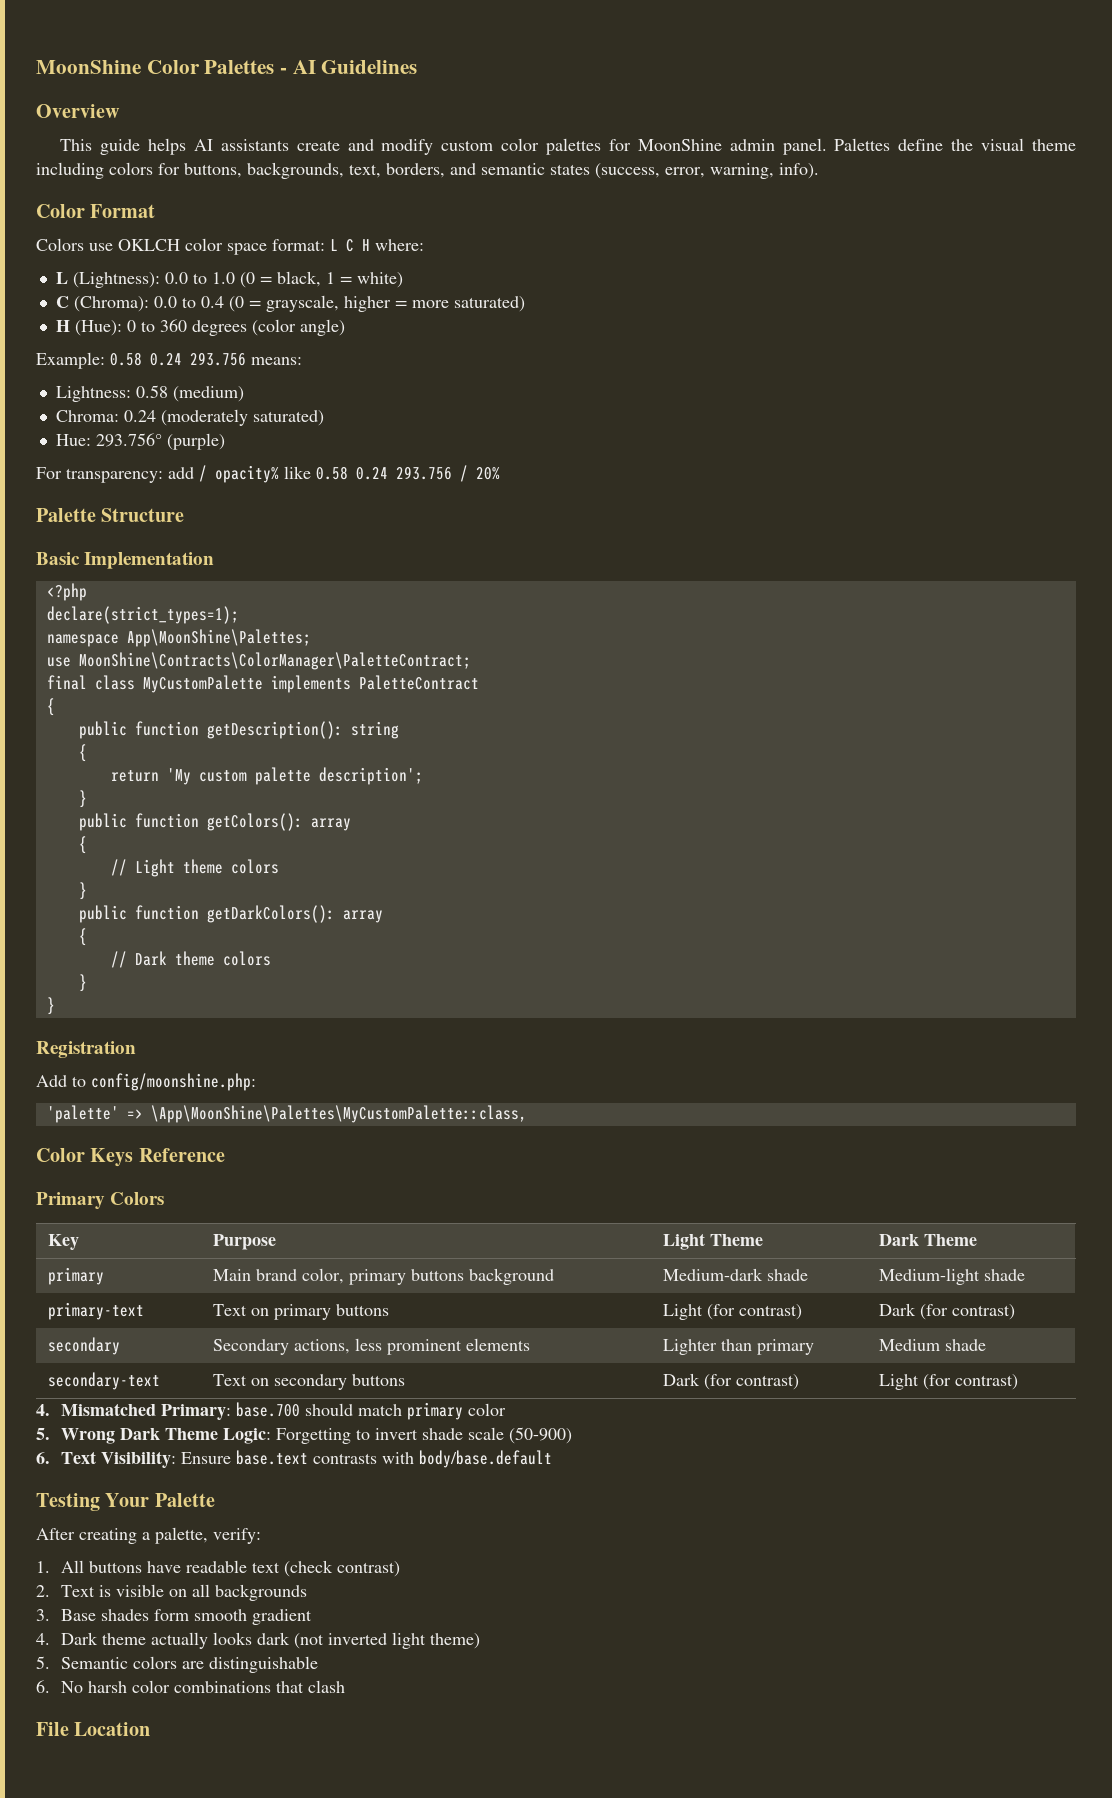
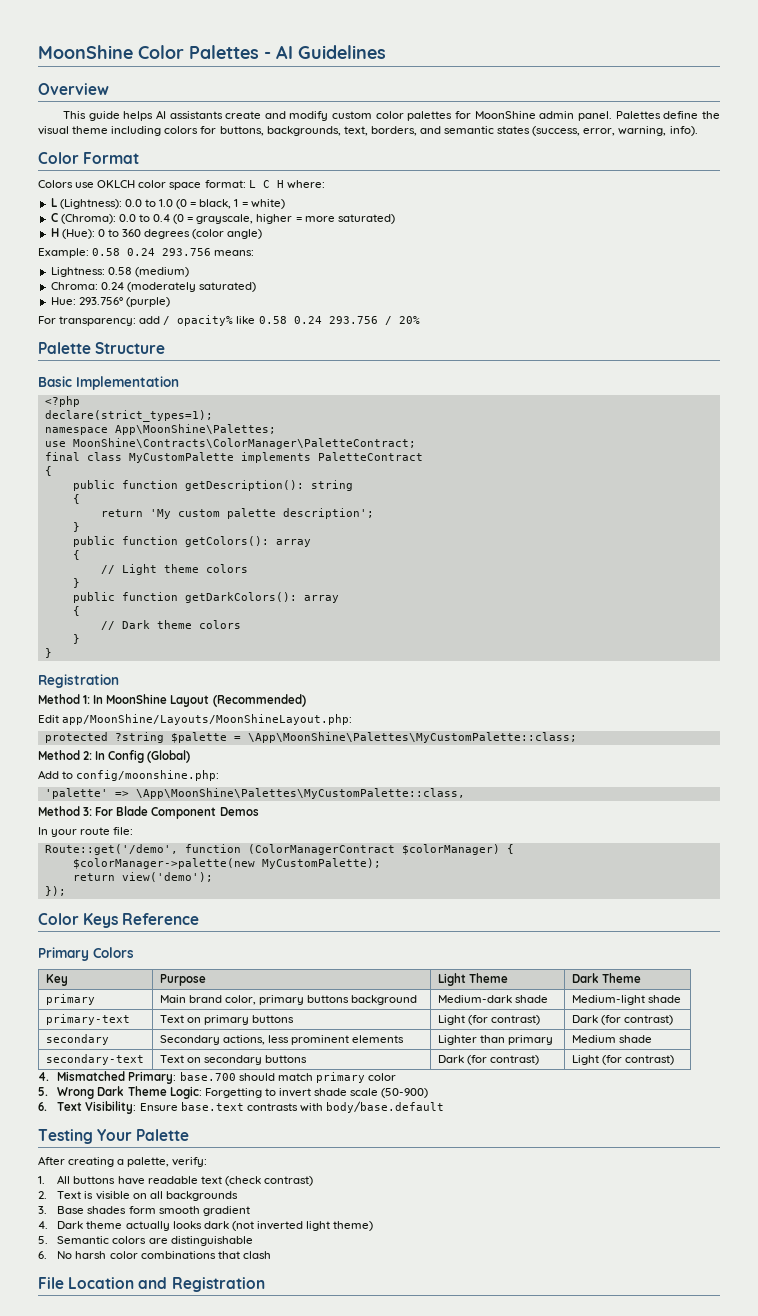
+ Method 1: In MoonShine Layout (Recommended)
+ Edit app/MoonShine/Layouts/MoonShineLayout.php:
+ protected ?string $palette = \App\MoonShine\Palettes\MyCustomPalette::class;
+ Method 2: In Config (Global)
+ Method 3: For Blade Component Demos
+ In your route file:
+ Route::get('/demo', function (ColorManagerContract $colorManager) {
+ $colorManager->palette(new MyCustomPalette);
+ return view('demo');
+ });
- File Location
+ File Location and Registration

